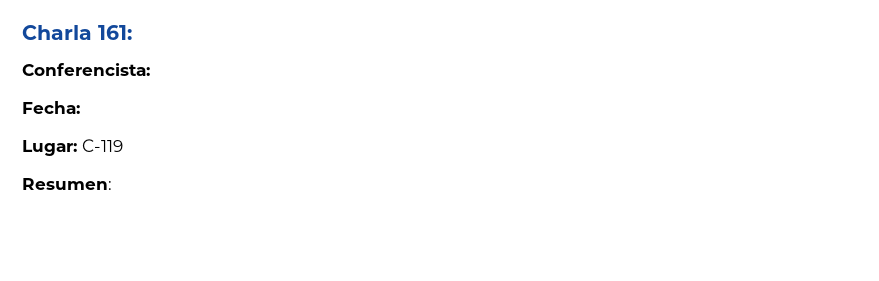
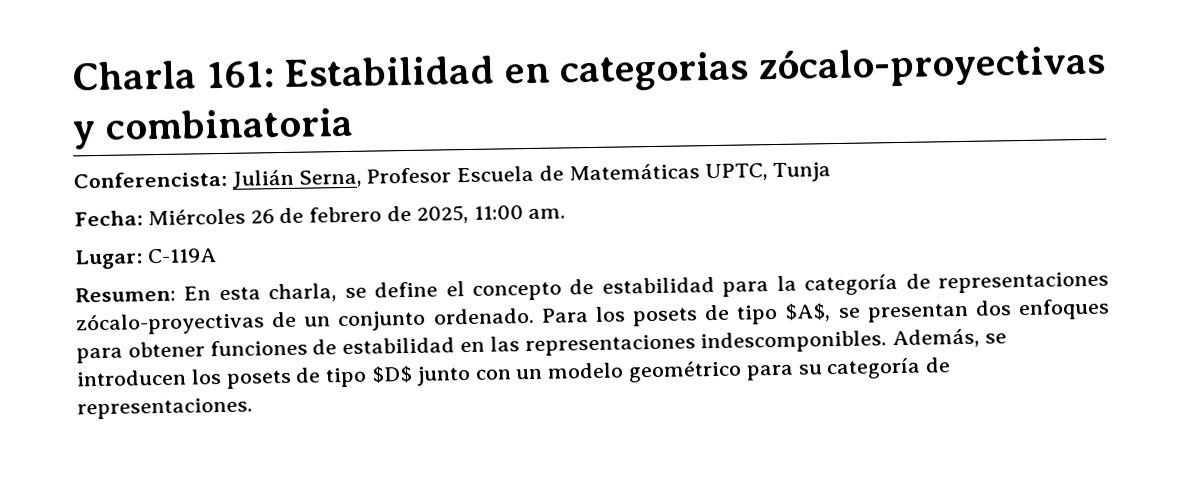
- Charla 161:
- Conferencista:
- Fecha:
+ Charla 161: Estabilidad en categorias zócalo-proyectivas y combinatoria
+ Conferencista: Julián Serna, Profesor Escuela de Matemáticas UPTC, Tunja
+ Fecha: Miércoles 26 de febrero de 2025, 11:00 am.
- Lugar: C-119
+ Lugar: C-119A
- Resumen:
+ Resumen: En esta charla, se define el concepto de estabilidad para la categoría de representaciones zócalo-proyectivas de un conjunto ordenado. Para los posets de tipo $A$, se presentan dos enfoques para obtener funciones de estabilidad en las representaciones indescomponibles. Además, se introducen los posets de tipo $D$ junto con un modelo geométrico para su categoría de representaciones.

